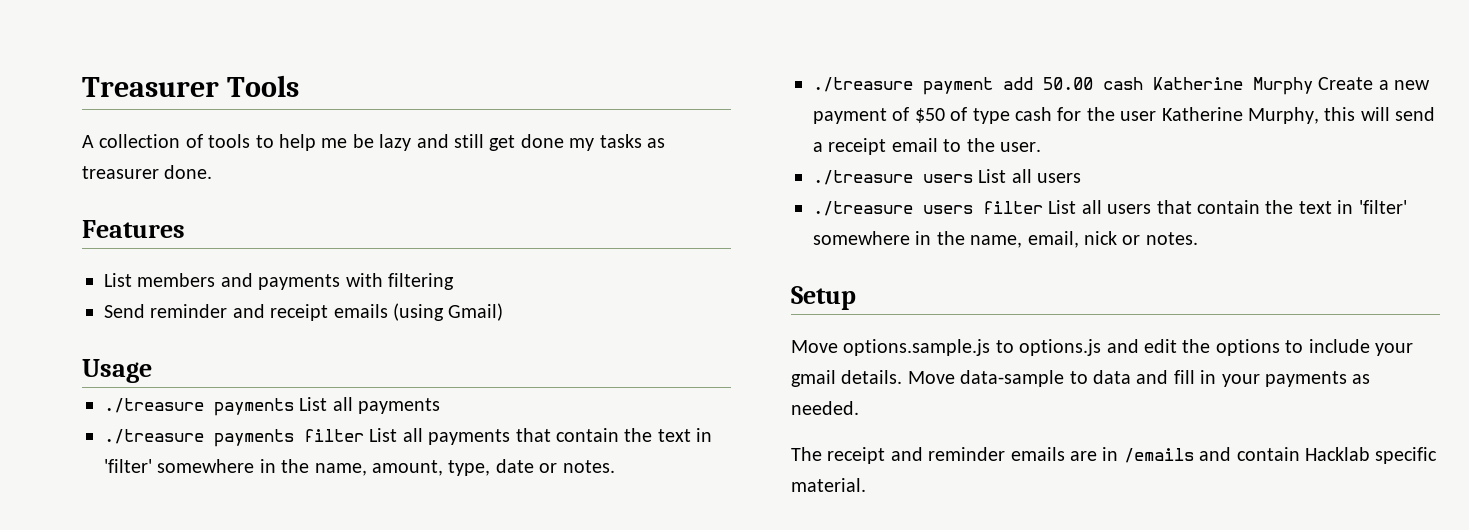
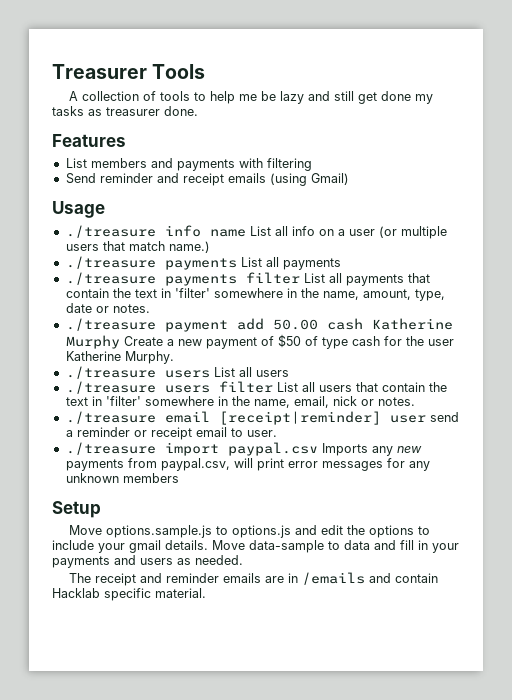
+ ./treasure info name List all info on a user (or multiple users that match name.)
- ./treasure payment add 50.00 cash Katherine Murphy Create a new payment of $50 of type cash for the user Katherine Murphy, this will send a receipt email to the user.
+ ./treasure payment add 50.00 cash Katherine Murphy Create a new payment of $50 of type cash for the user Katherine Murphy.
+ ./treasure email [receipt|reminder] user send a reminder or receipt email to user.
+ ./treasure import paypal.csv Imports any new payments from paypal.csv, will print error messages for any unknown members
- Move data-sample to data and fill in your payments as needed.
+ Move data-sample to data and fill in your payments and users as needed.

